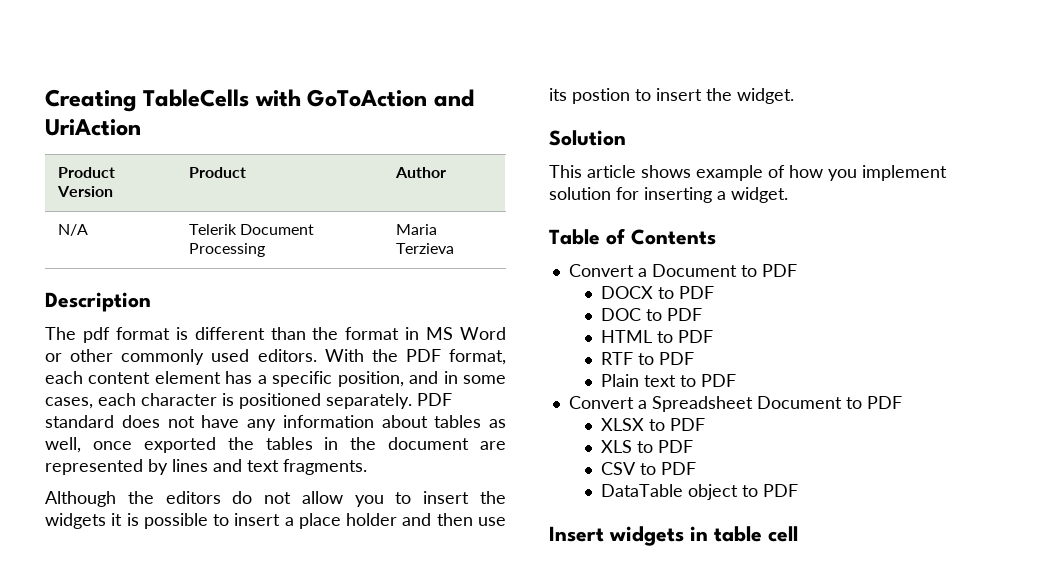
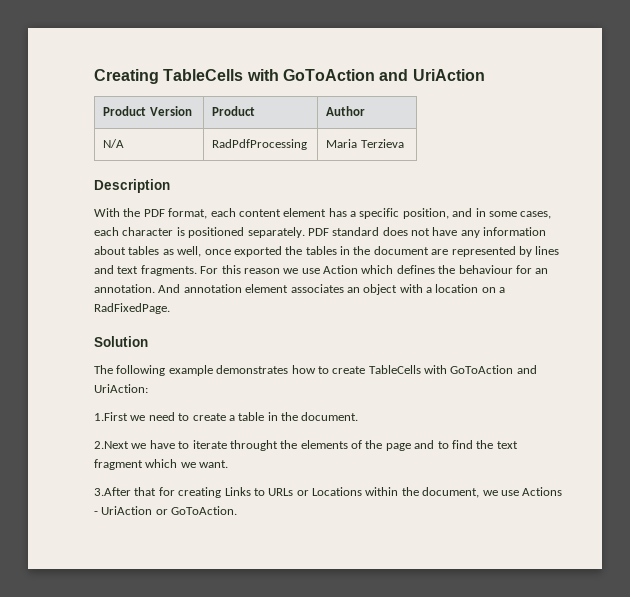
- N/A | Telerik Document Processing | Maria Terzieva
+ N/A | RadPdfProcessing | Maria Terzieva
- The pdf format is different than the format in MS Word or other commonly used editors.
- PDF standard does not have any information about tables as well, once exported the tables in the document are represented by lines and text fragments.
- Although the editors do not allow you to insert the widgets it is possible to insert a place holder and then use its postion to insert the widget.
+ PDF standard does not have any information about tables as well, once exported the tables in the document are represented by lines and text fragments. For this reason we use Action which defines the behaviour for an annotation. And annotation element associates an object with a location on a RadFixedPage.
  Solution
- This article shows example of how you implement solution for inserting a widget.
- Table of Contents
- Convert a Document to PDF
- DOCX to PDF
- DOC to PDF
- HTML to PDF
- RTF to PDF
- Plain text to PDF
- Convert a Spreadsheet Document to PDF
- XLSX to PDF
- XLS to PDF
- CSV to PDF
- DataTable object to PDF
- Insert widgets in table cell
+ The following example demonstrates how to create TableCells with GoToAction and UriAction:
+ 1.First we need to create a table in the document.
+ 2.Next we have to iterate throught the elements of the page and to find the text fragment which we want.
+ 3.After that for creating Links to URLs or Locations within the document, we use Actions - UriAction or GoToAction.

